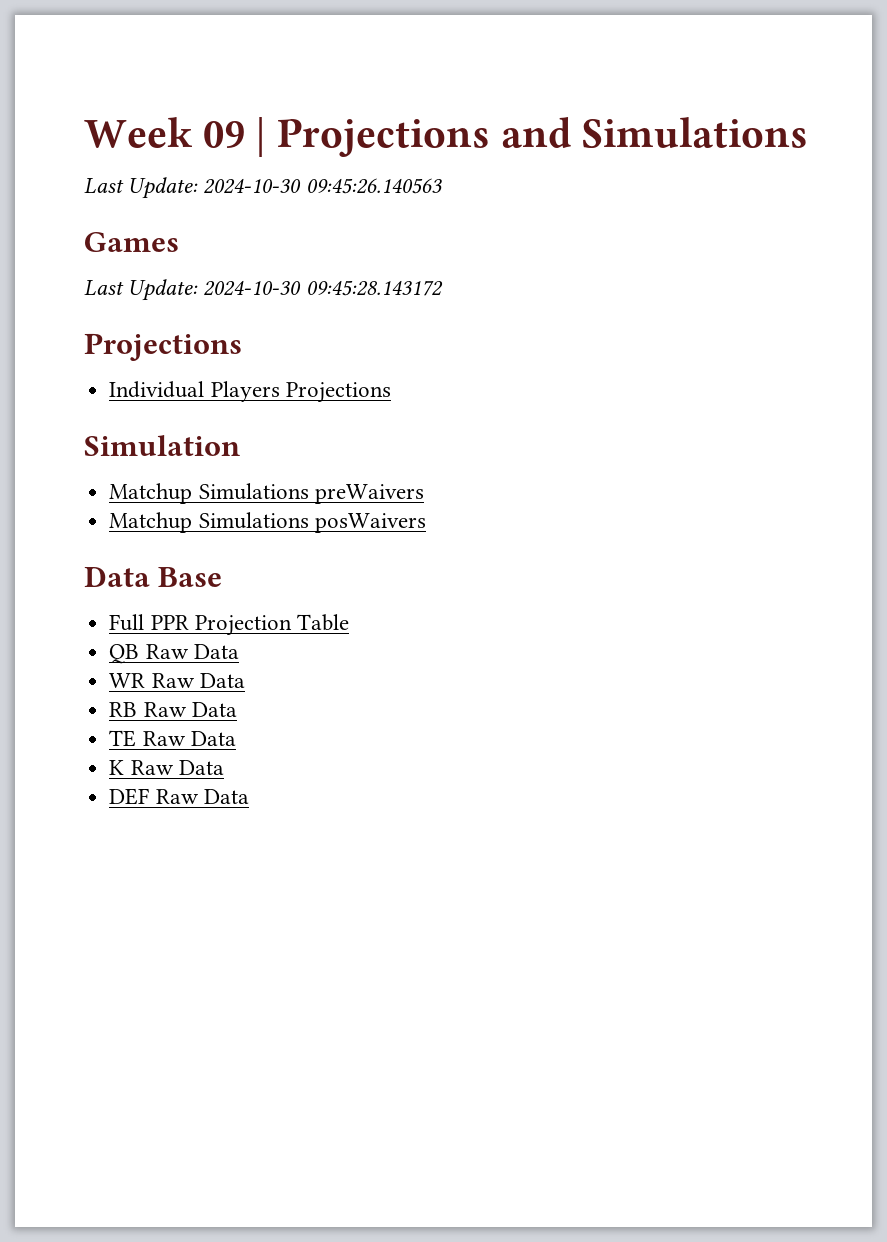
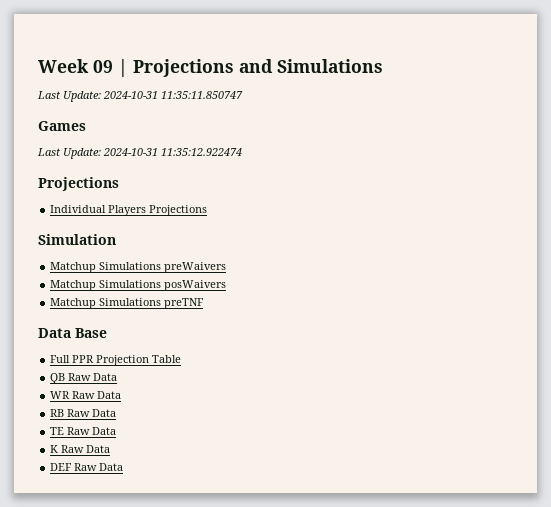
- Last Update: 2024-10-30 09:45:26.140563
+ Last Update: 2024-10-31 11:35:11.850747
- Last Update: 2024-10-30 09:45:28.143172
+ Last Update: 2024-10-31 11:35:12.922474
+ Matchup Simulations preTNF

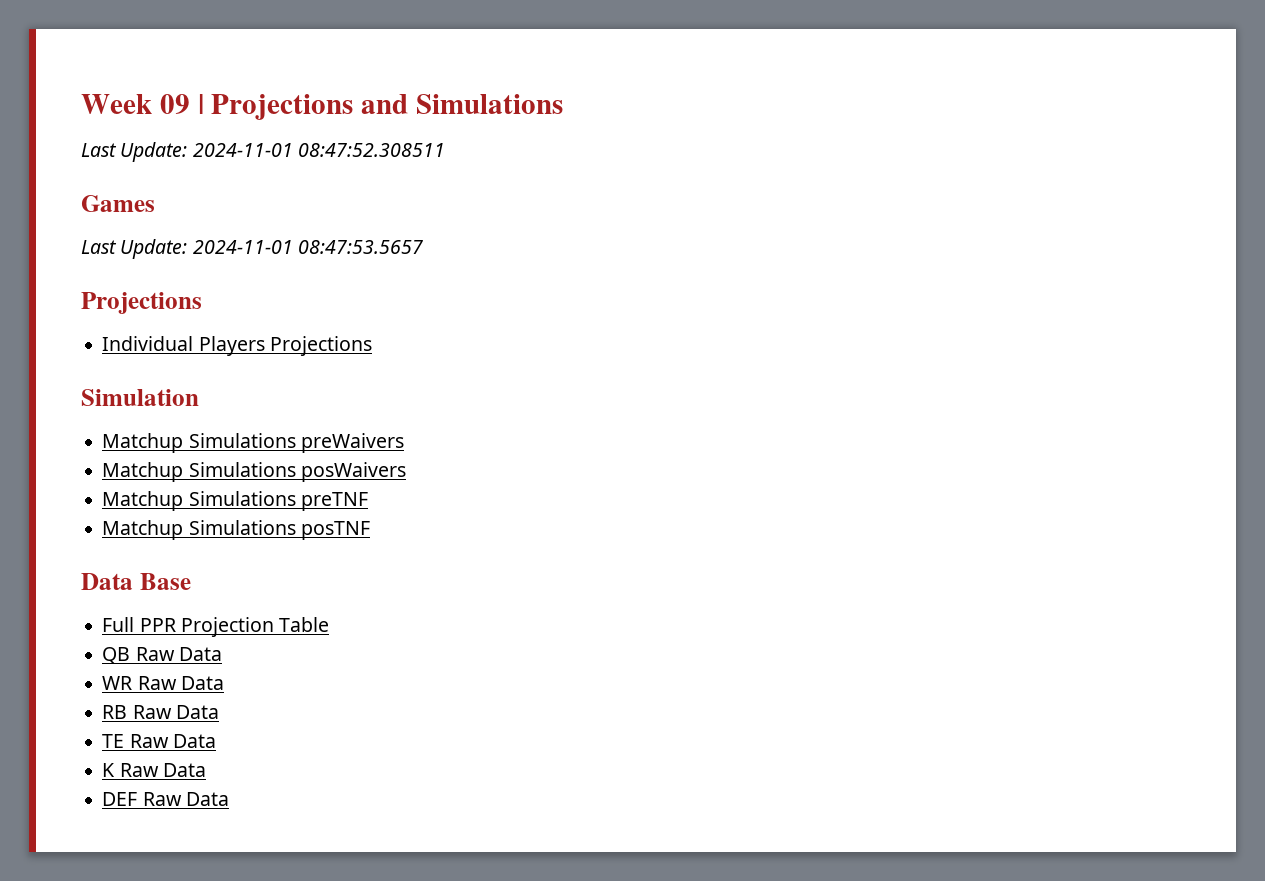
- Last Update: 2024-10-31 11:35:11.850747
+ Last Update: 2024-11-01 08:47:52.308511
- Last Update: 2024-10-31 11:35:12.922474
+ Last Update: 2024-11-01 08:47:53.5657
+ Matchup Simulations posTNF

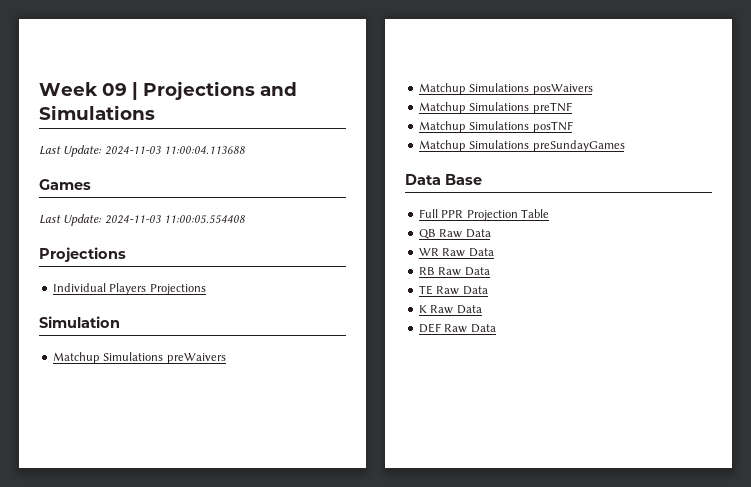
- Last Update: 2024-11-01 08:47:52.308511
+ Last Update: 2024-11-03 11:00:04.113688
- Last Update: 2024-11-01 08:47:53.5657
+ Last Update: 2024-11-03 11:00:05.554408
+ Matchup Simulations preSundayGames

